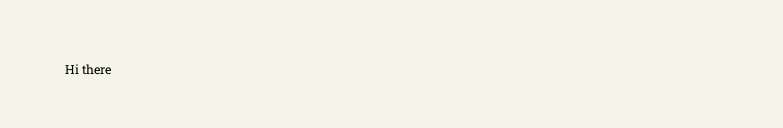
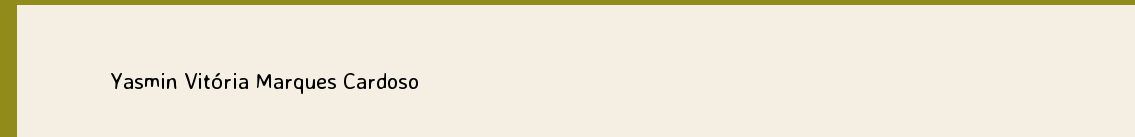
- Hi there
+ Yasmin Vitória Marques Cardoso

